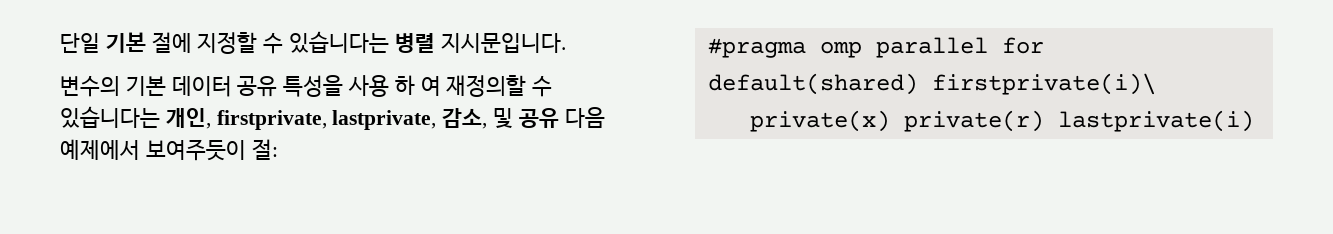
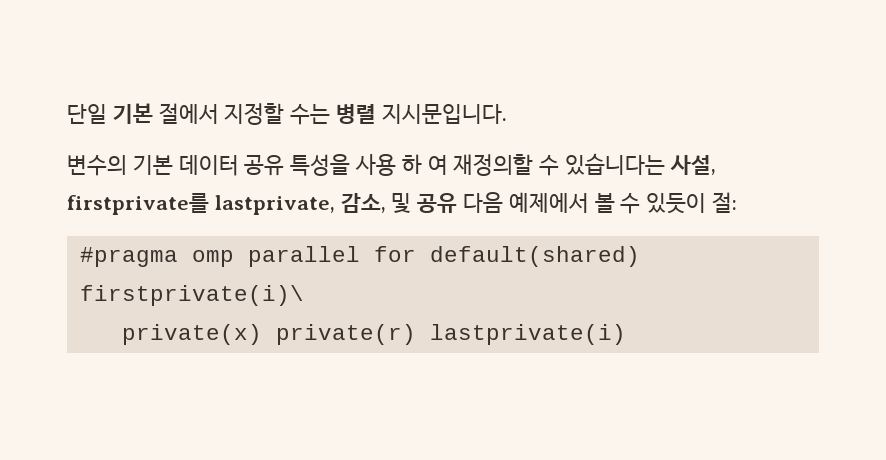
- 단일 기본 절에 지정할 수 있습니다는 병렬 지시문입니다.
+ 단일 기본 절에서 지정할 수는 병렬 지시문입니다.
- 변수의 기본 데이터 공유 특성을 사용 하 여 재정의할 수 있습니다는 개인, firstprivate, lastprivate, 감소, 및 공유 다음 예제에서 보여주듯이 절:
+ 변수의 기본 데이터 공유 특성을 사용 하 여 재정의할 수 있습니다는 사설, firstprivate를 lastprivate, 감소, 및 공유 다음 예제에서 볼 수 있듯이 절:

